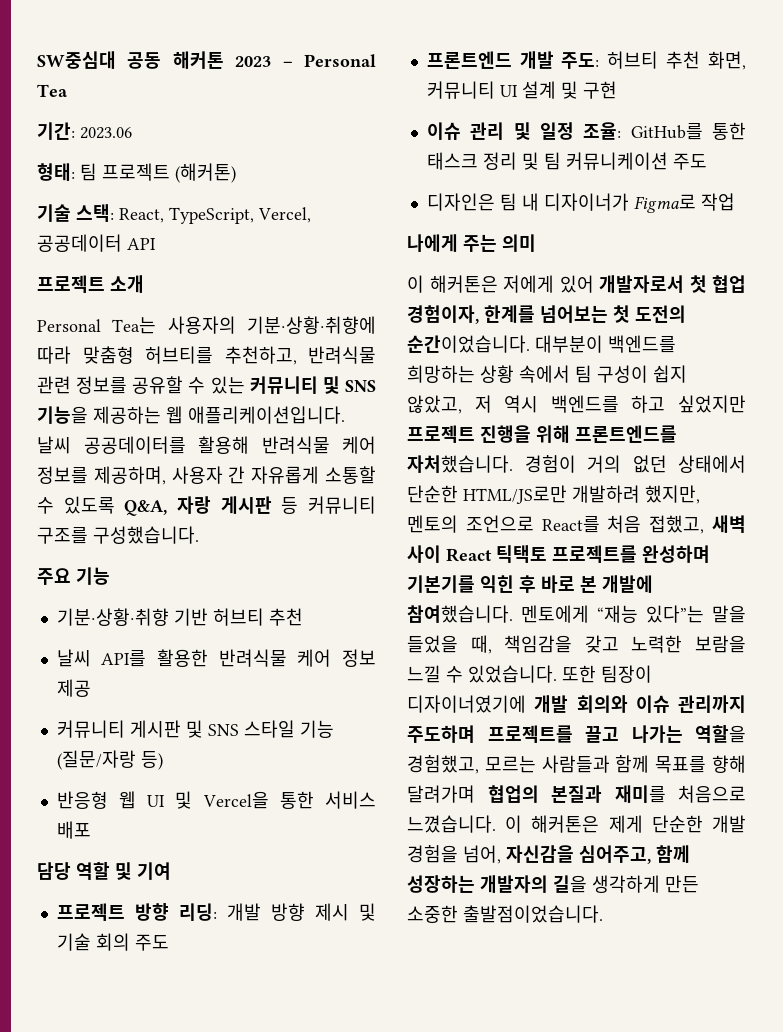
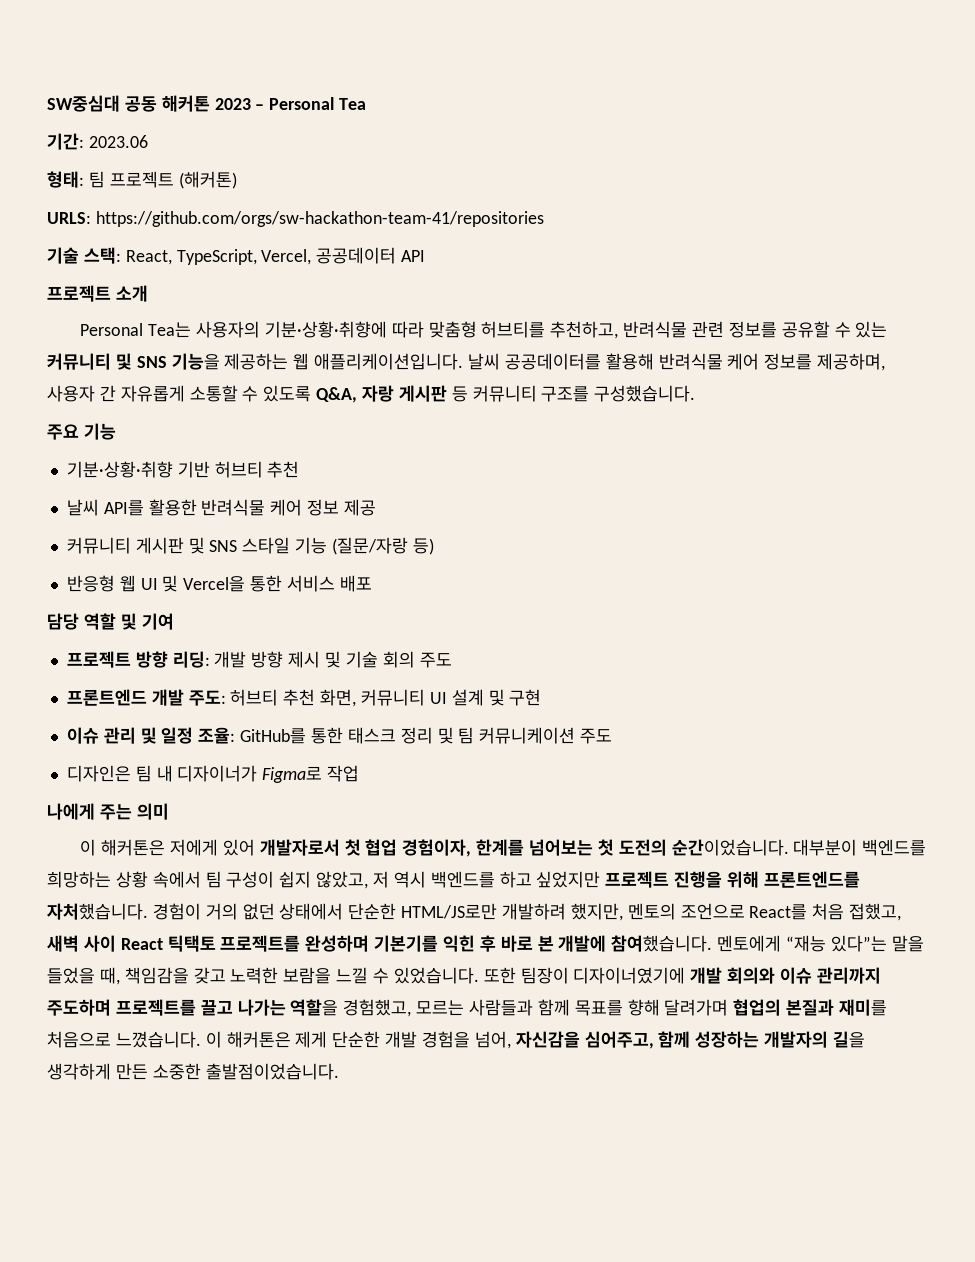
+ URLS: https://github.com/orgs/sw-hackathon-team-41/repositories

